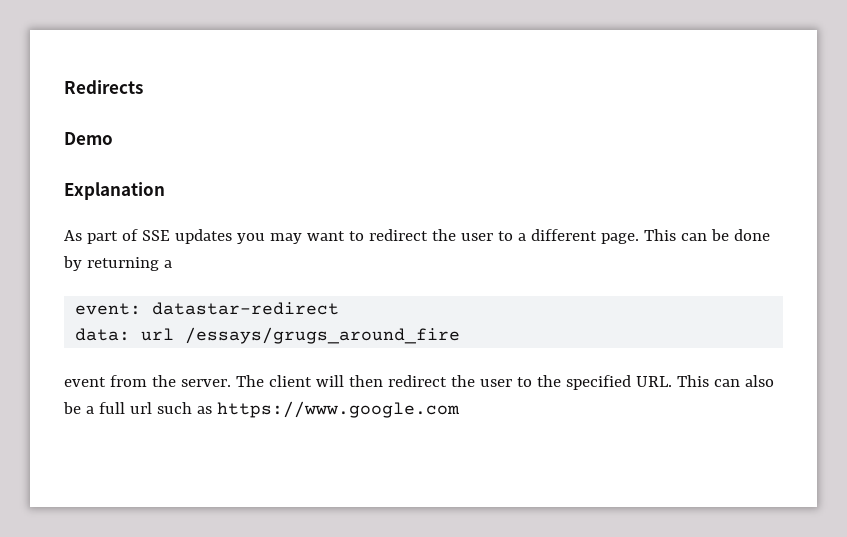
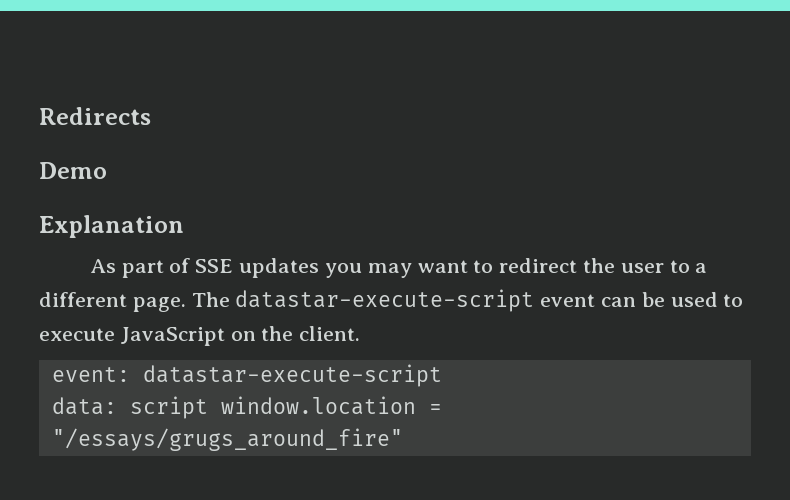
- This can be done by returning a
+ The datastar-execute-script event can be used to execute JavaScript on the client.
- event: datastar-redirect
+ event: datastar-execute-script
- data: url /essays/grugs_around_fire
- event from the server. The client will then redirect the user to the specified URL. This can also be a full url such as https://www.google.com
+ data: script window.location = "/essays/grugs_around_fire"

